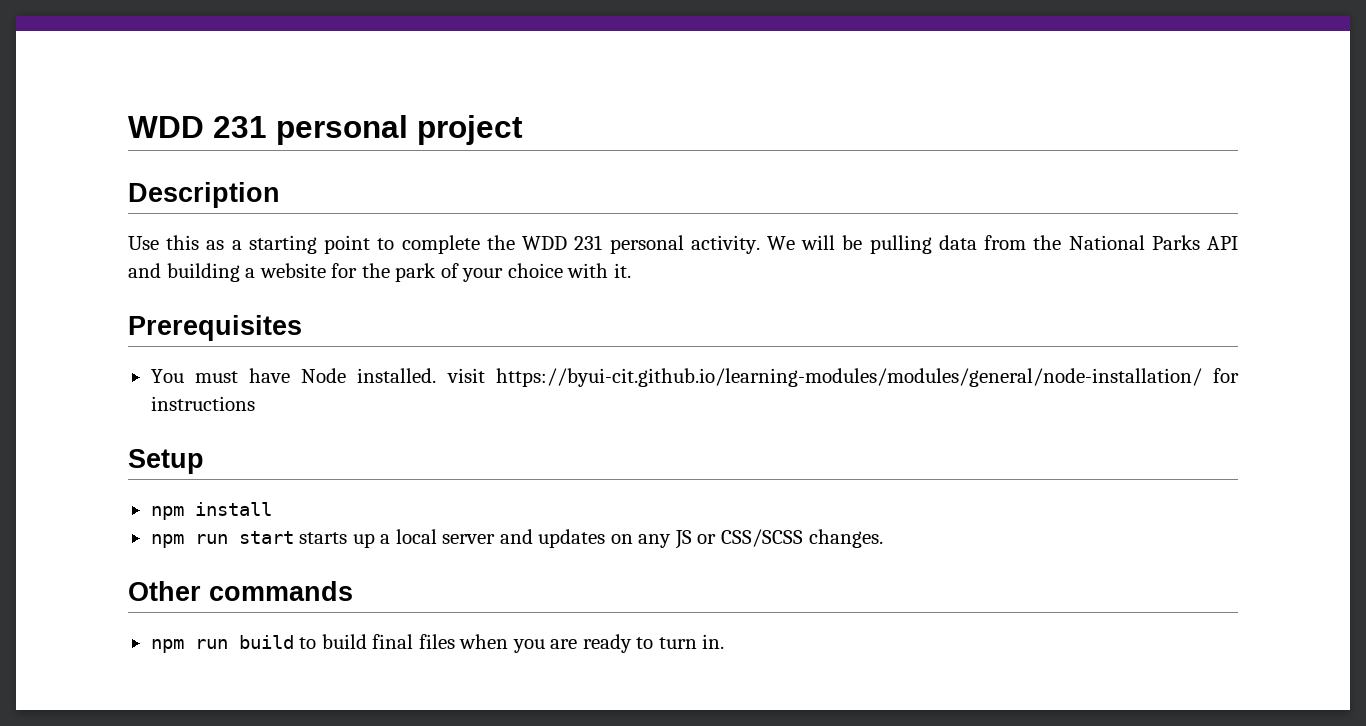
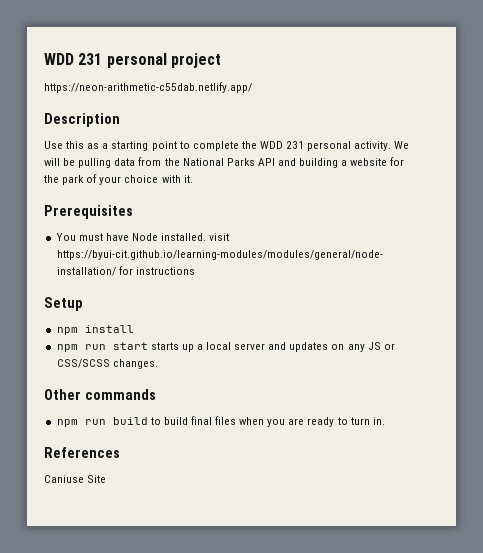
+ https://neon-arithmetic-c55dab.netlify.app/
+ References
+ Caniuse Site

